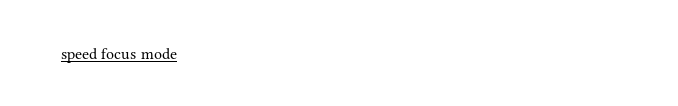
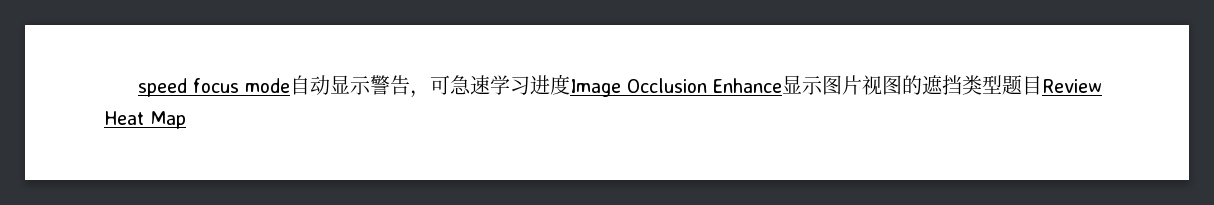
- speed focus mode
+ speed focus mode自动显示警告，可急速学习进度Image Occlusion Enhance显示图片视图的遮挡类型题目Review Heat Map

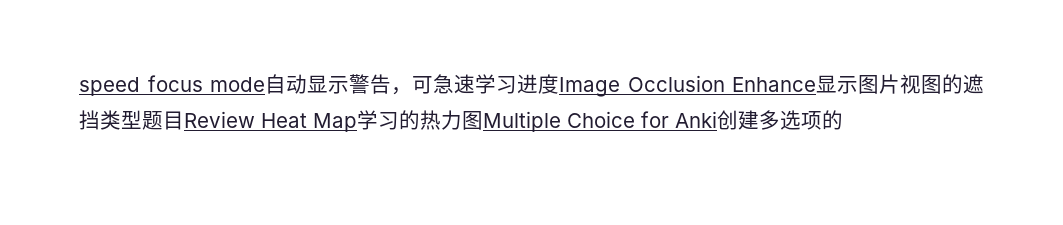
- speed focus mode自动显示警告，可急速学习进度Image Occlusion Enhance显示图片视图的遮挡类型题目Review Heat Map
+ speed focus mode自动显示警告，可急速学习进度Image Occlusion Enhance显示图片视图的遮挡类型题目Review Heat Map学习的热力图Multiple Choice for Anki创建多选项的

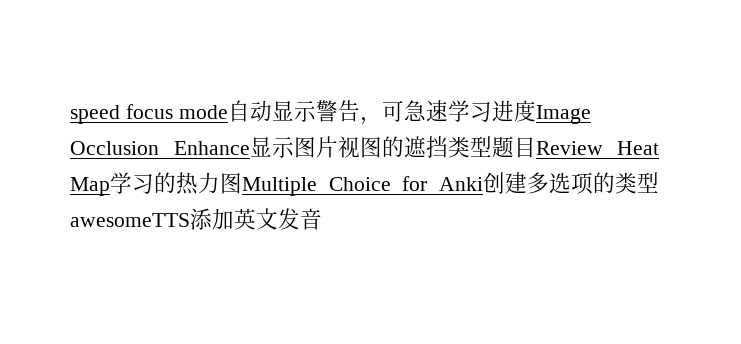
- speed focus mode自动显示警告，可急速学习进度Image Occlusion Enhance显示图片视图的遮挡类型题目Review Heat Map学习的热力图Multiple Choice for Anki创建多选项的
+ speed focus mode自动显示警告，可急速学习进度Image Occlusion Enhance显示图片视图的遮挡类型题目Review Heat Map学习的热力图Multiple Choice for Anki创建多选项的类型awesomeTTS添加英文发音

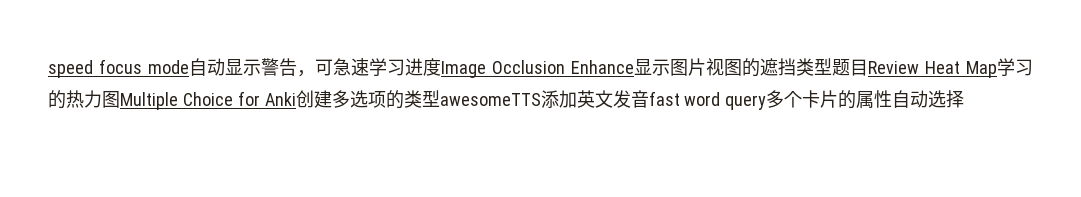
- speed focus mode自动显示警告，可急速学习进度Image Occlusion Enhance显示图片视图的遮挡类型题目Review Heat Map学习的热力图Multiple Choice for Anki创建多选项的类型awesomeTTS添加英文发音
+ speed focus mode自动显示警告，可急速学习进度Image Occlusion Enhance显示图片视图的遮挡类型题目Review Heat Map学习的热力图Multiple Choice for Anki创建多选项的类型awesomeTTS添加英文发音fast word query多个卡片的属性自动选择

